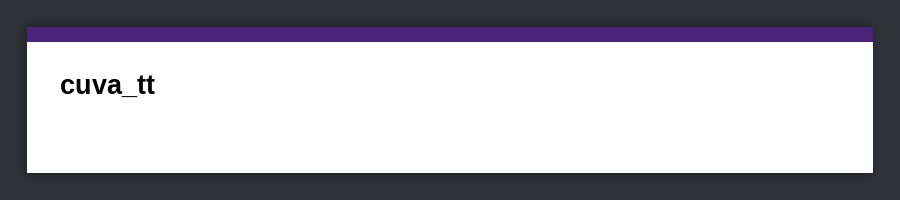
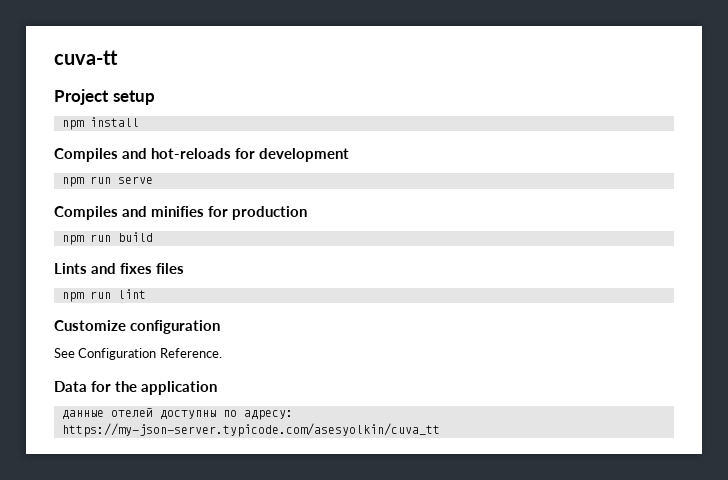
- cuva_tt
+ cuva-tt
+ Project setup
+ npm install
+ Compiles and hot-reloads for development
+ npm run serve
+ Compiles and minifies for production
+ npm run build
+ Lints and fixes files
+ npm run lint
+ Customize configuration
+ See Configuration Reference.
+ Data for the application
+ данные отелей доступны по адресу: https://my-json-server.typicode.com/asesyolkin/cuva_tt

